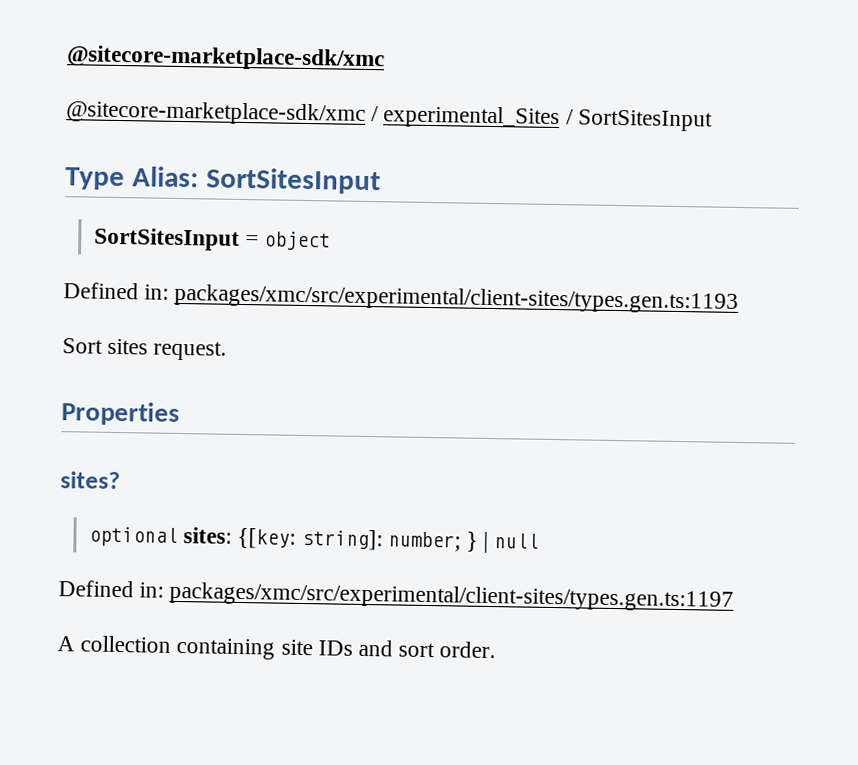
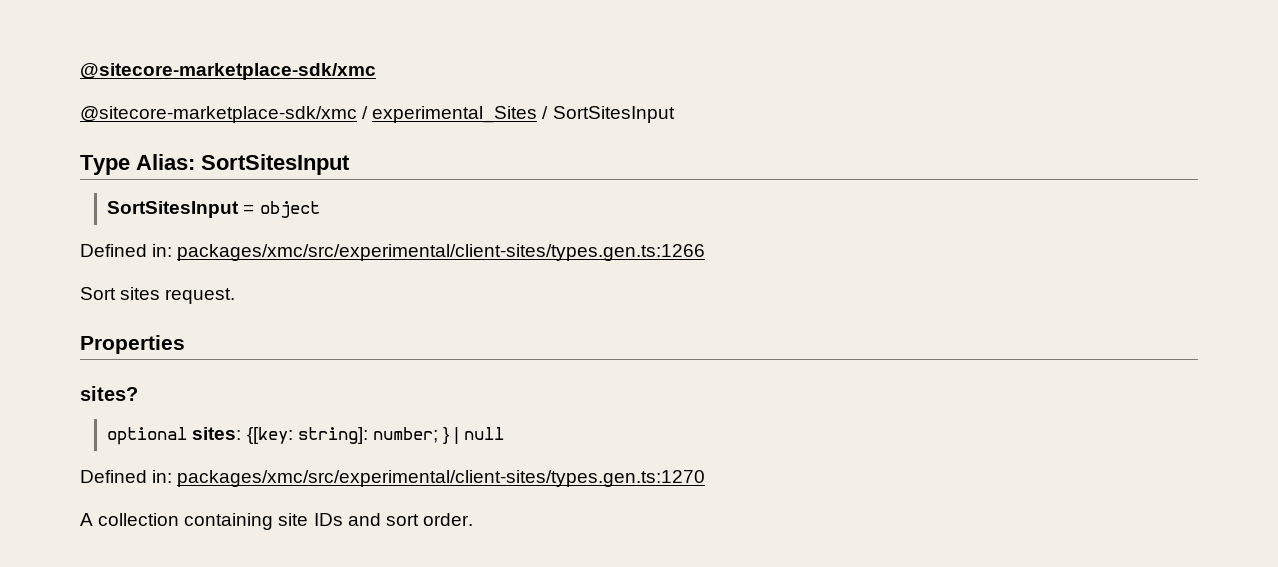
- Defined in: packages/xmc/src/experimental/client-sites/types.gen.ts:1193
+ Defined in: packages/xmc/src/experimental/client-sites/types.gen.ts:1266
- Defined in: packages/xmc/src/experimental/client-sites/types.gen.ts:1197
+ Defined in: packages/xmc/src/experimental/client-sites/types.gen.ts:1270

